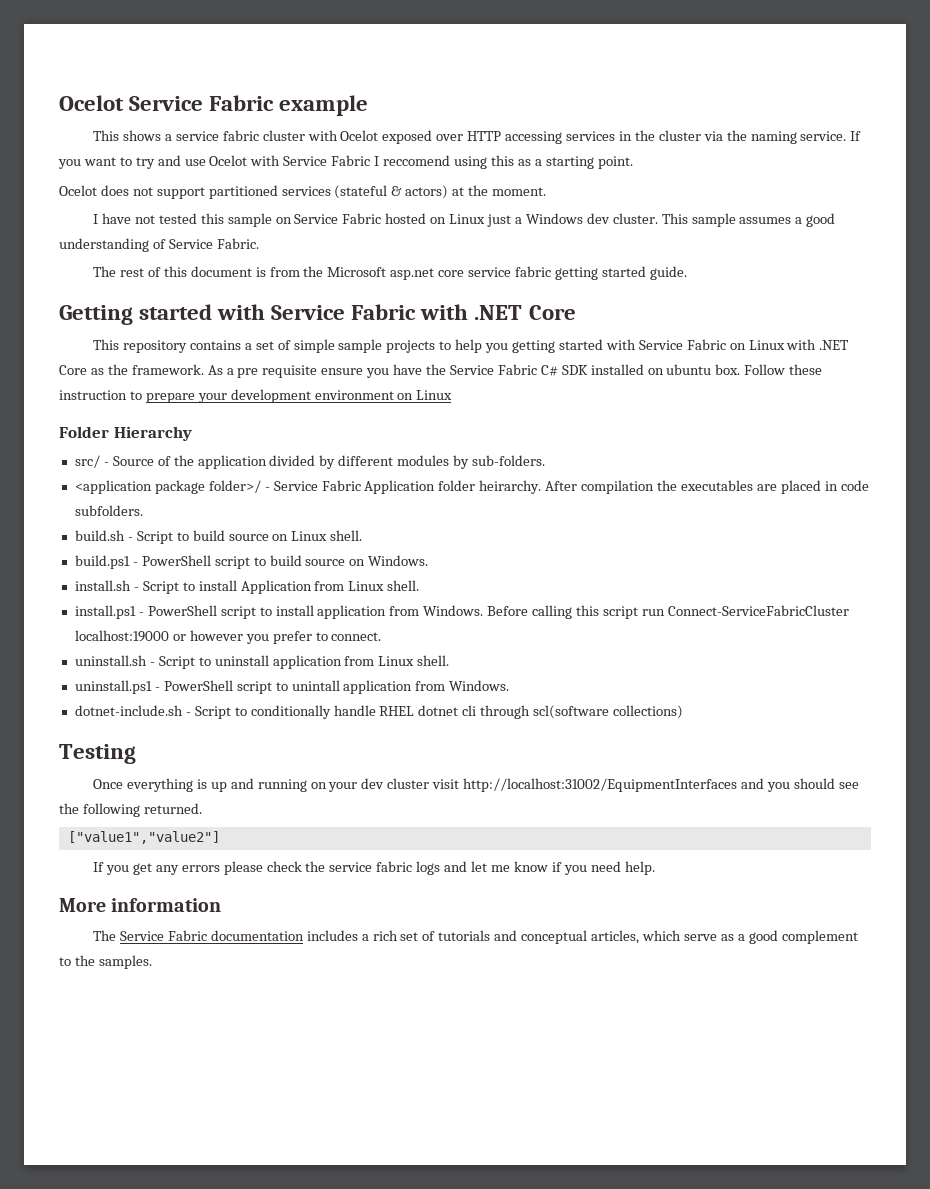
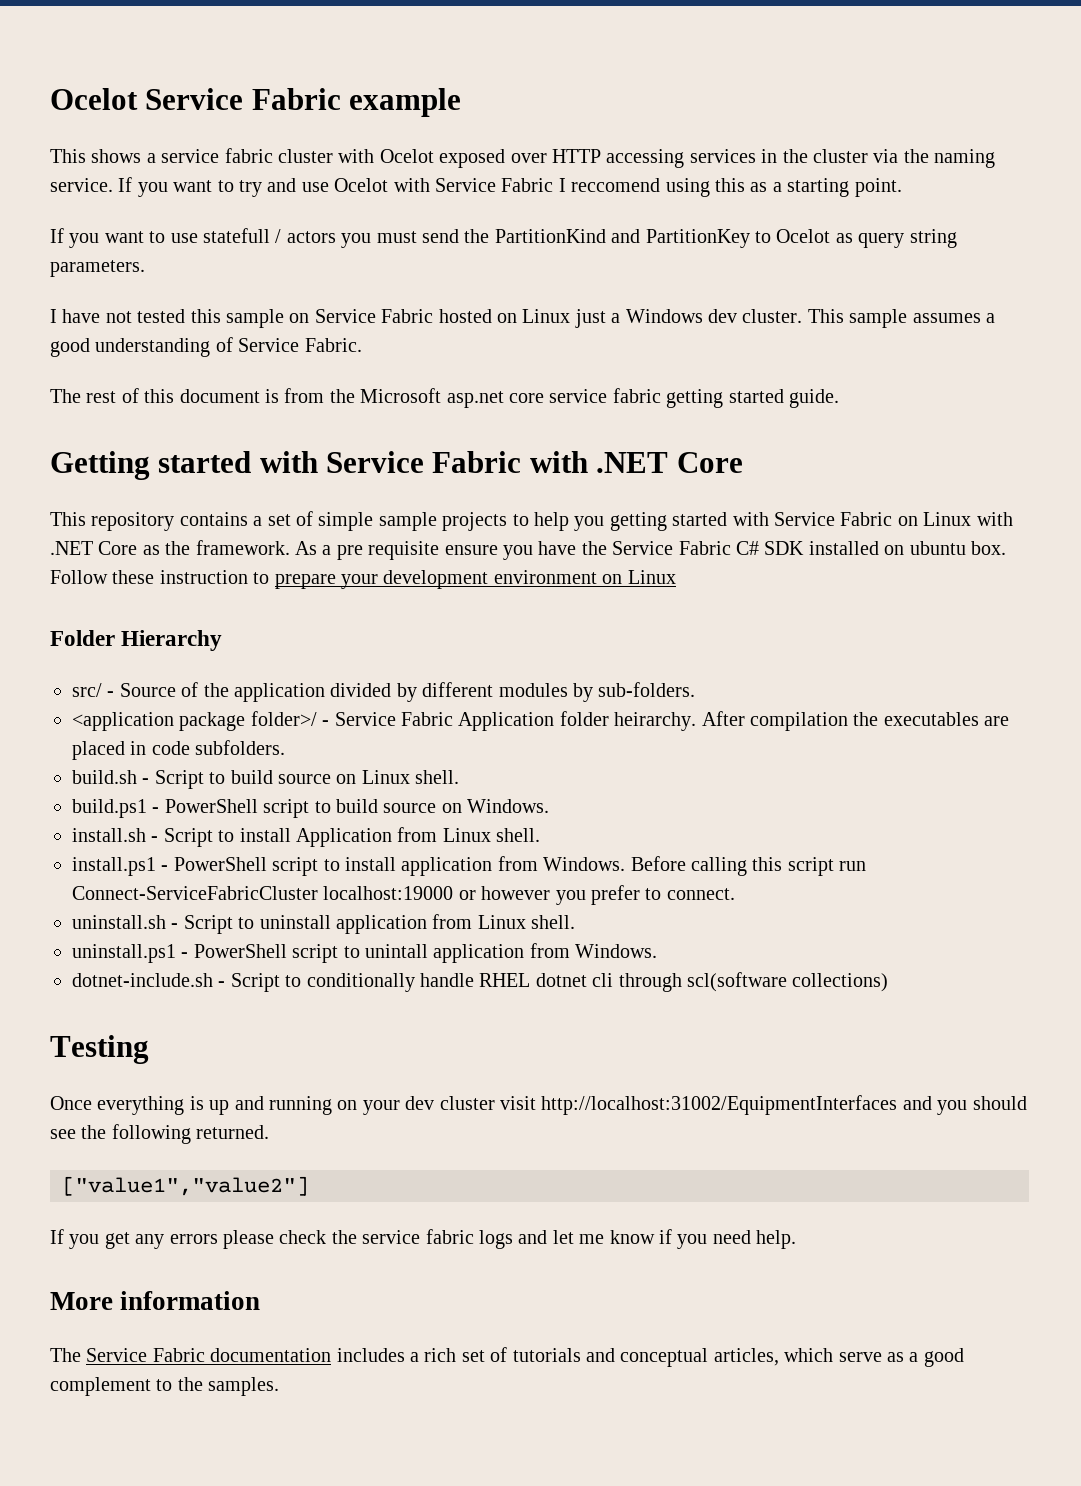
- Ocelot does not support partitioned services (stateful & actors) at the moment.
+ If you want to use statefull / actors you must send the PartitionKind and PartitionKey to Ocelot as query string parameters.

